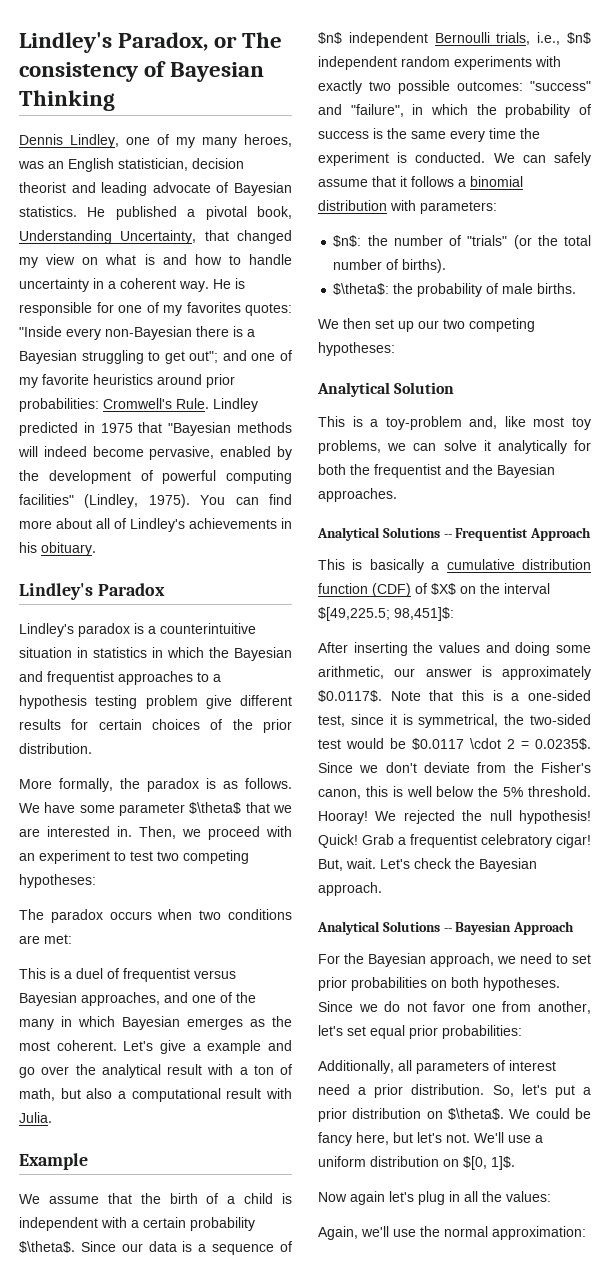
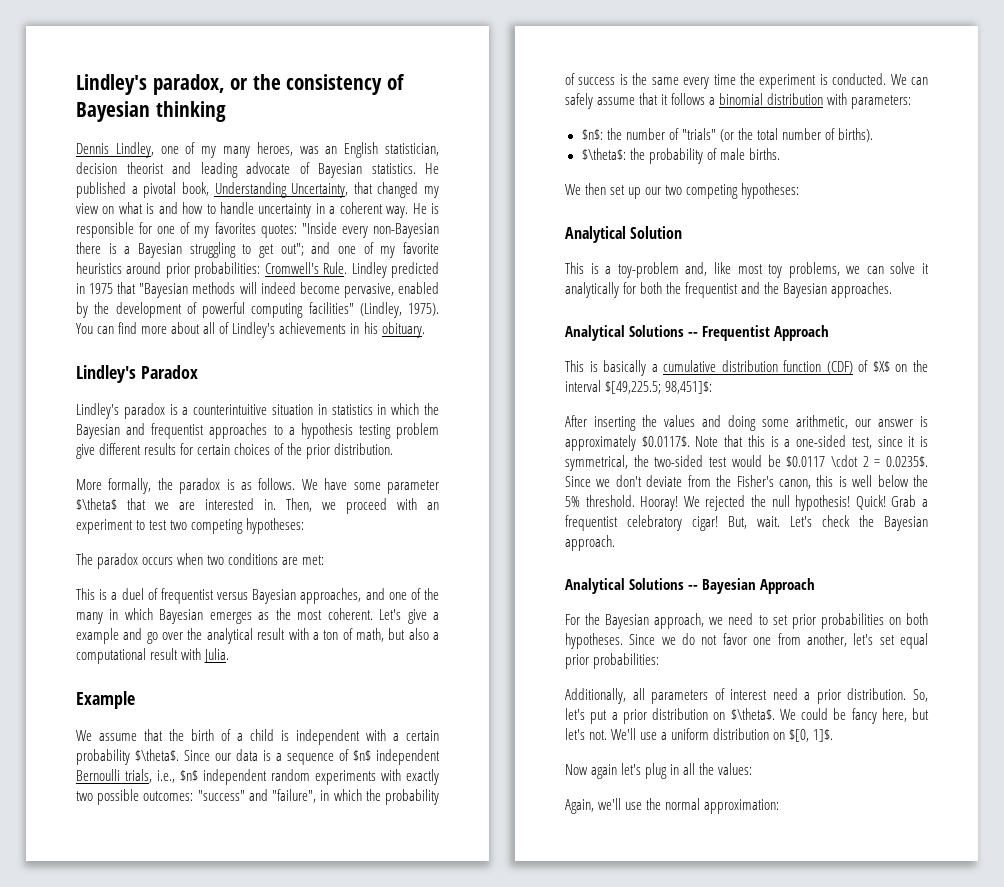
- Lindley's Paradox, or The consistency of Bayesian Thinking
+ Lindley's paradox, or the consistency of Bayesian thinking

